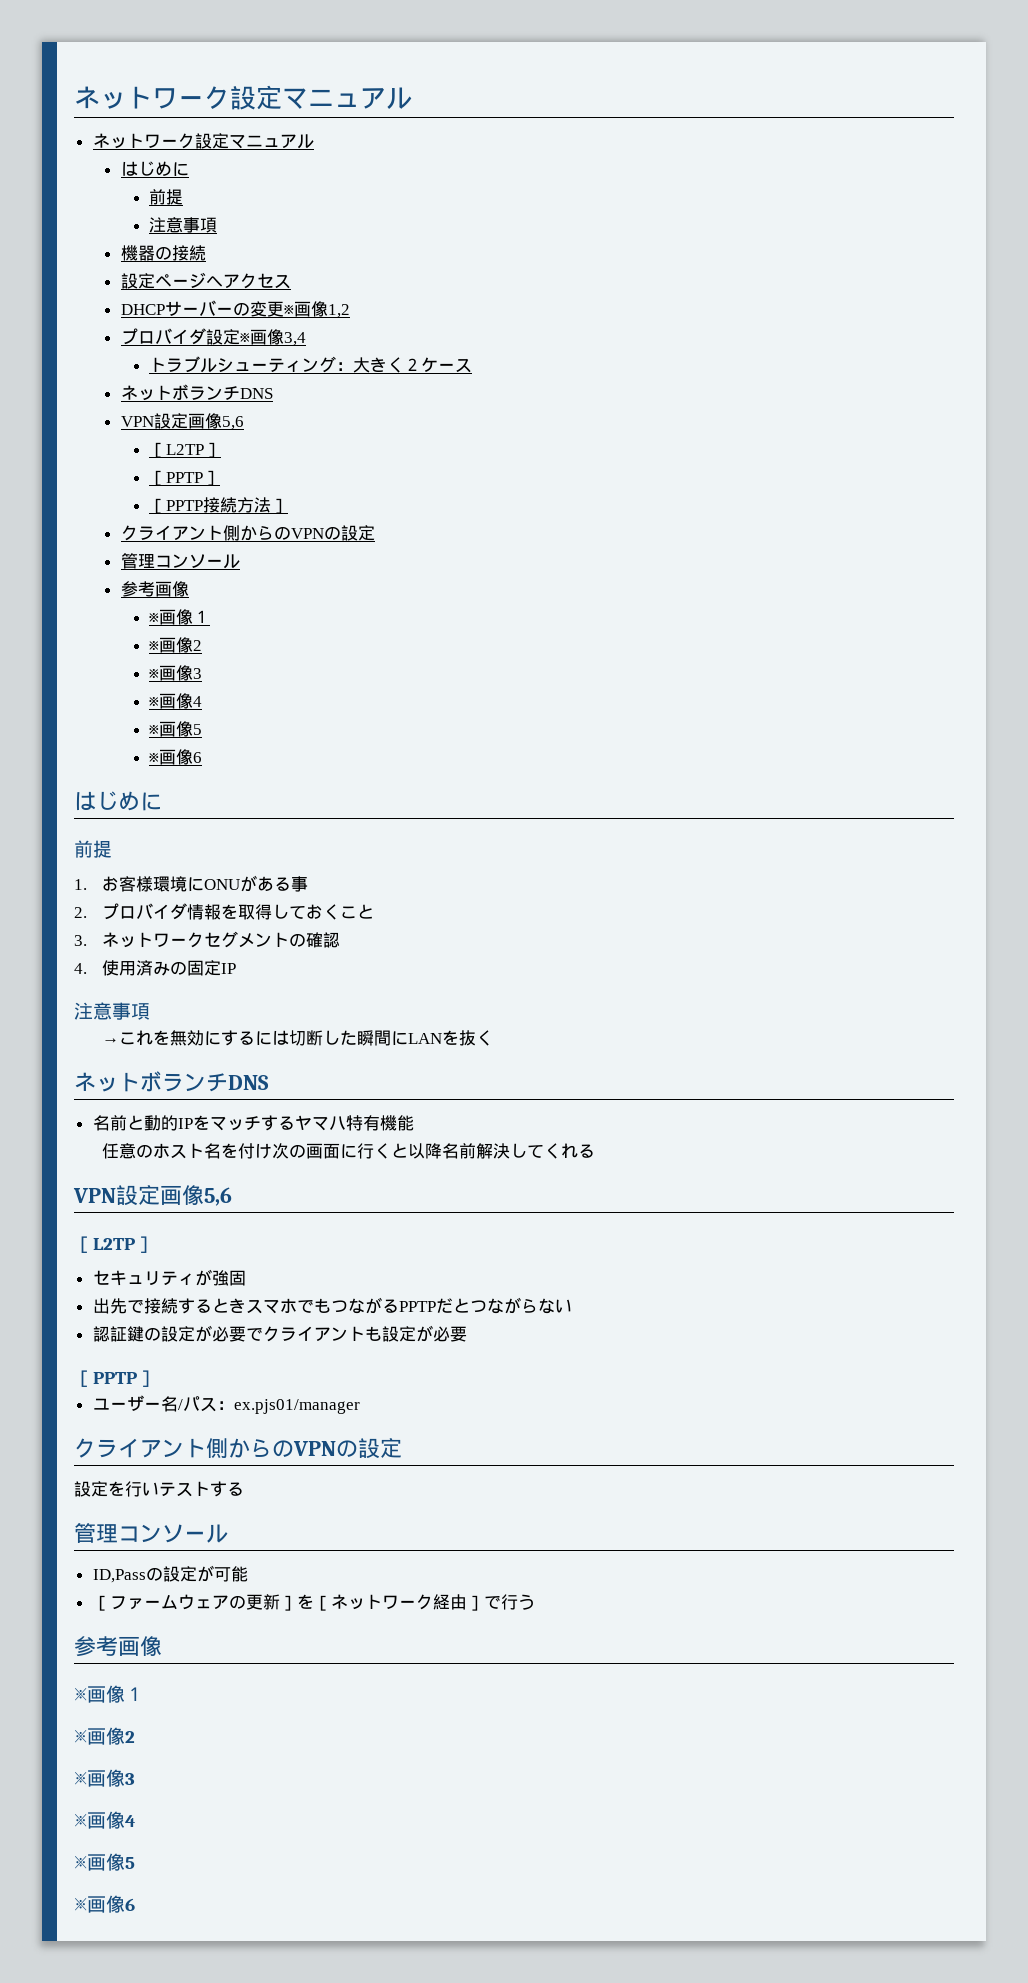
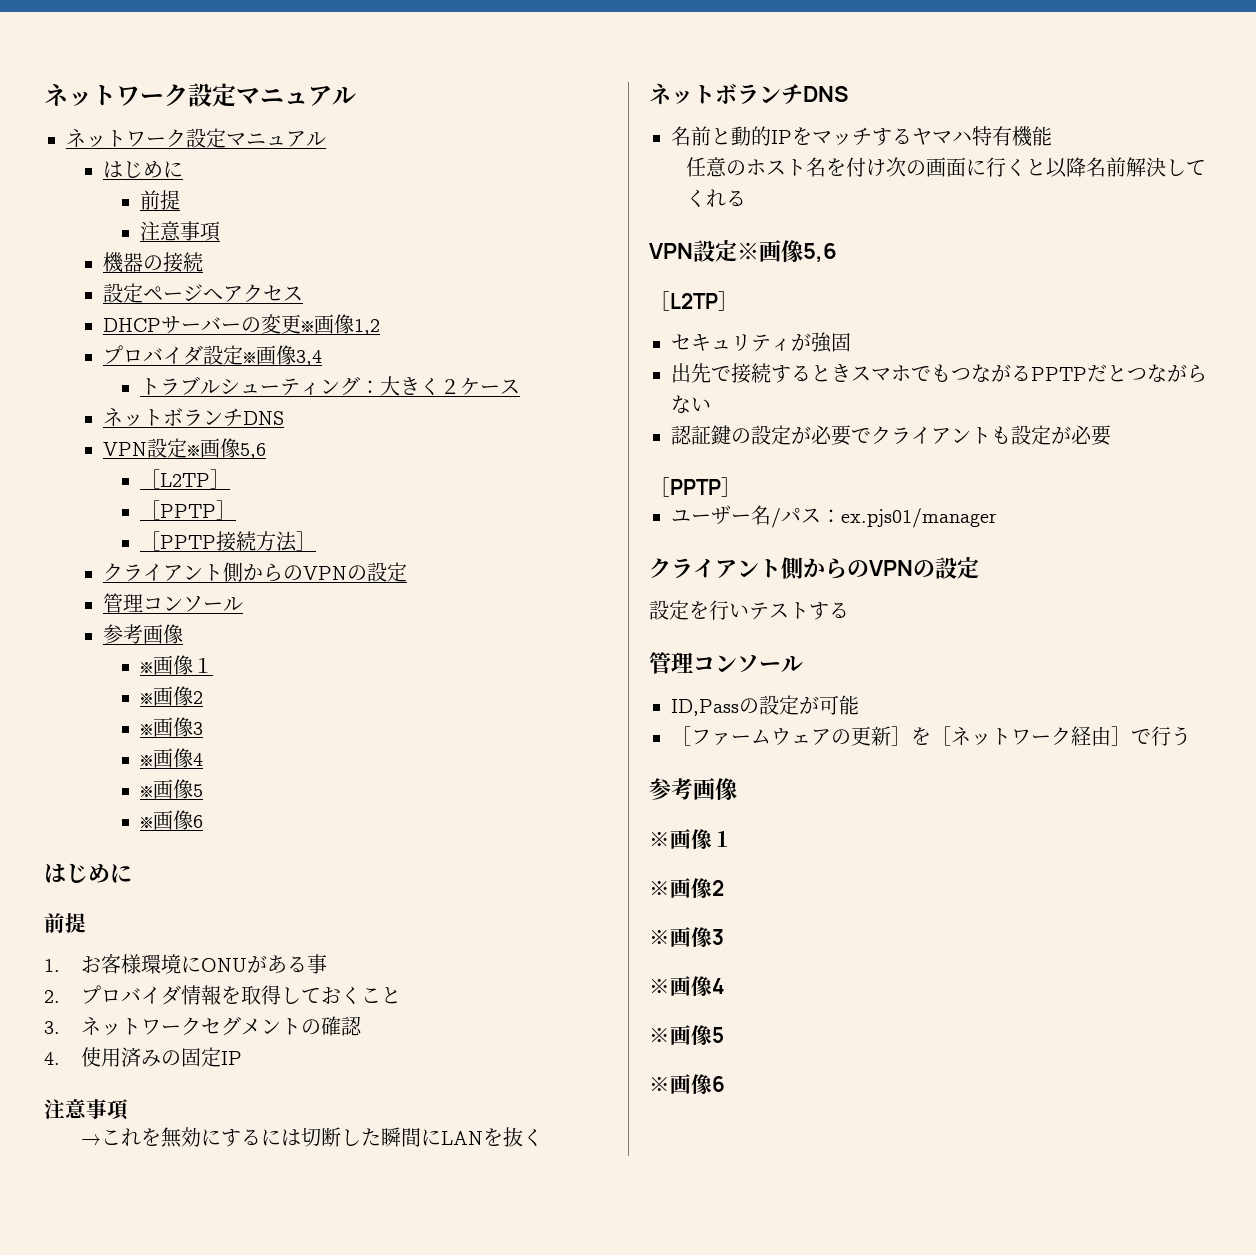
  トラブルシューティング：大きく２ケース
  ネットボランチDNS
- VPN設定画像5,6
+ VPN設定※画像5,6
  任意のホスト名を付け次の画面に行くと以降名前解決してくれる
- VPN設定画像5,6
+ VPN設定※画像5,6

